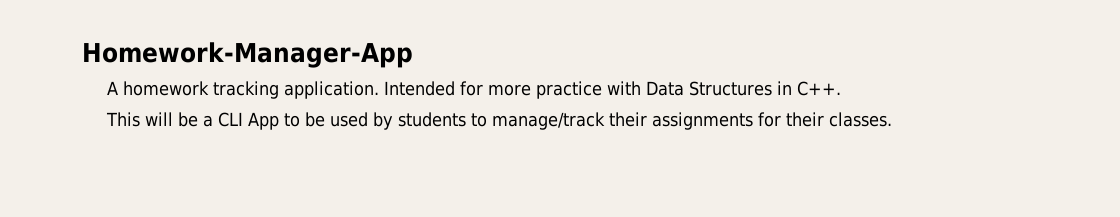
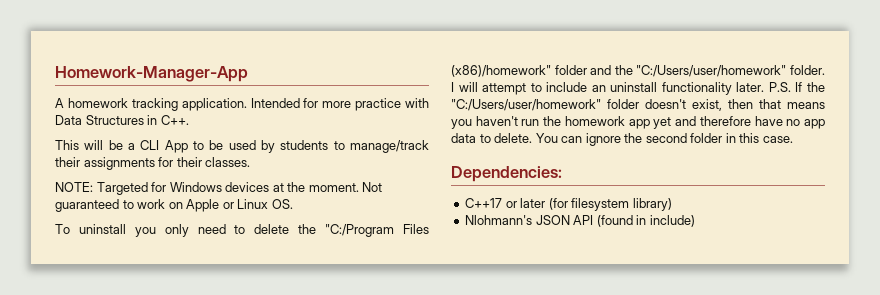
+ NOTE: Targeted for Windows devices at the moment. Not guaranteed to work on Apple or Linux OS.
+ To uninstall you only need to delete the "C:/Program Files (x86)/homework" folder and the "C:/Users/user/homework" folder. I will attempt to include an uninstall functionality later. P.S. If the "C:/Users/user/homework" folder doesn't exist, then that means you haven't run the homework app yet and therefore have no app data to delete. You can ignore the second folder in this case.
+ Dependencies:
+ C++17 or later (for filesystem library)
+ Nlohmann's JSON API (found in include)

